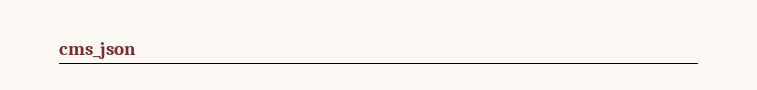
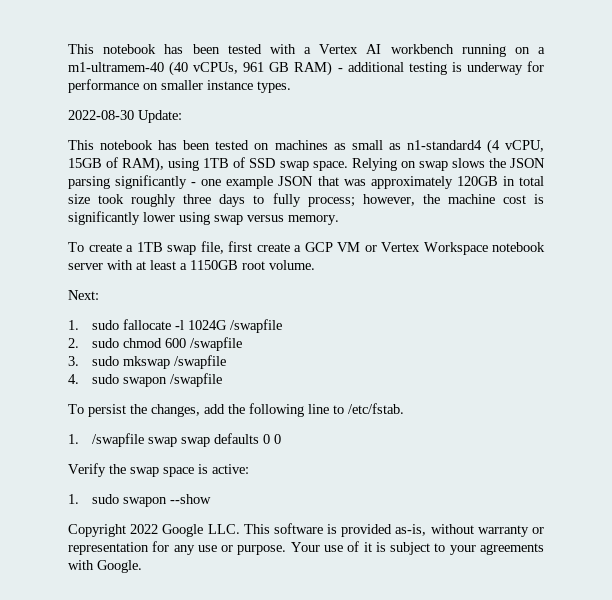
- cms_json
+ This notebook has been tested with a Vertex AI workbench running on a m1-ultramem-40 (40 vCPUs, 961 GB RAM) - additional testing is underway for performance on smaller instance types.
+ 2022-08-30 Update:
+ This notebook has been tested on machines as small as n1-standard4 (4 vCPU, 15GB of RAM), using 1TB of SSD swap space. Relying on swap slows the JSON parsing significantly - one example JSON that was approximately 120GB in total size took roughly three days to fully process; however, the machine cost is significantly lower using swap versus memory.
+ To create a 1TB swap file, first create a GCP VM or Vertex Workspace notebook server with at least a 1150GB root volume.
+ Next:
+ 1. sudo fallocate -l 1024G /swapfile
+ 2. sudo chmod 600 /swapfile
+ 3. sudo mkswap /swapfile
+ 4. sudo swapon /swapfile
+ To persist the changes, add the following line to /etc/fstab.
+ 1. /swapfile swap swap defaults 0 0
+ Verify the swap space is active:
+ 1. sudo swapon --show
+ Copyright 2022 Google LLC. This software is provided as-is, without warranty or representation for any use or purpose. Your use of it is subject to your agreements with Google.

